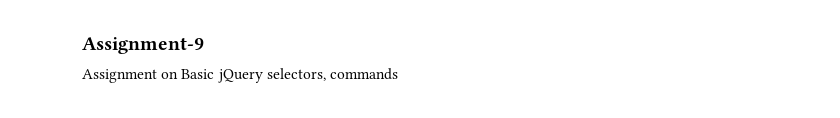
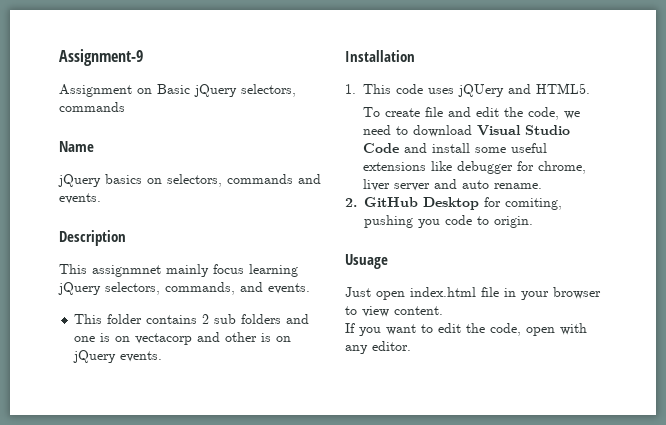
+ Name
+ jQuery basics on selectors, commands and events.
+ Description
+ This assignmnet mainly focus learning jQuery selectors, commands, and events.
+ This folder contains 2 sub folders and one is on vectacorp and other is on jQuery events.
+ Installation
+ 1. This code uses jQUery and HTML5.
+ To create file and edit the code, we need to download Visual Studio Code and install some useful extensions like debugger for chrome, liver server and auto rename.
+ 2. GitHub Desktop for comiting, pushing you code to origin.
+ Usuage
+ Just open index.html file in your browser to view content.
+ If you want to edit the code, open with any editor.

